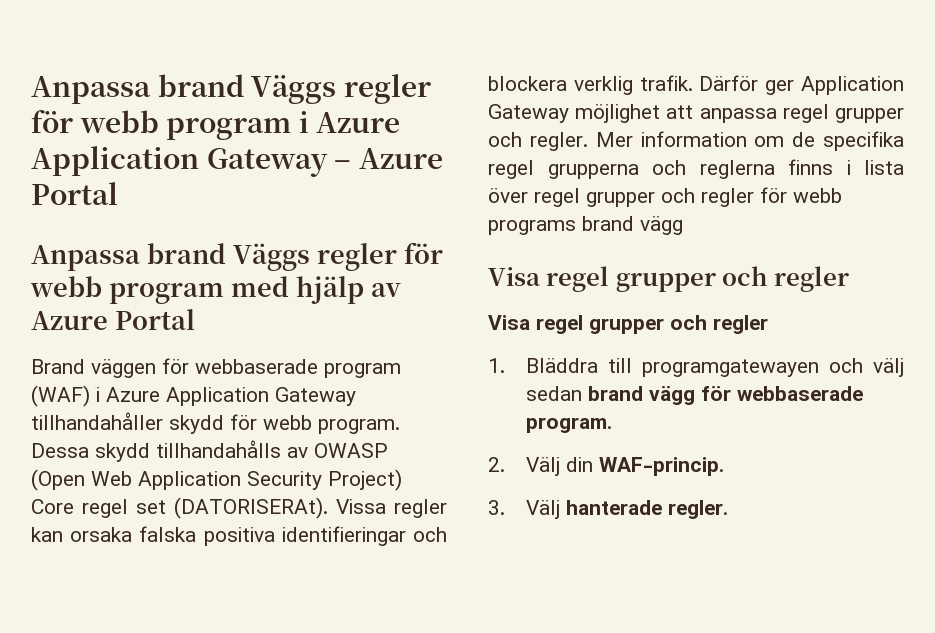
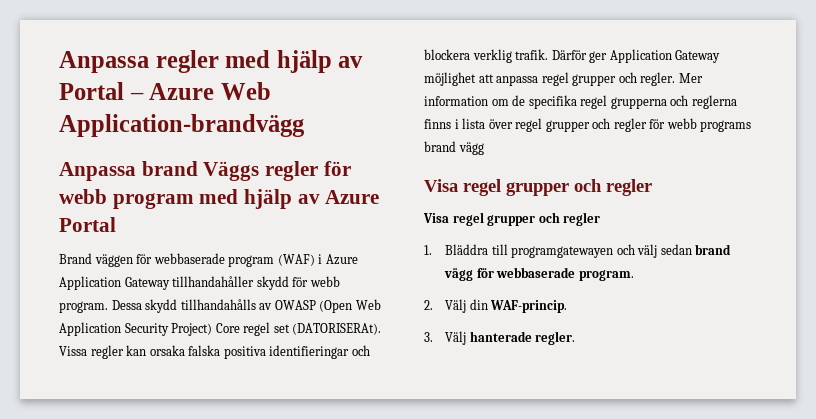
- Anpassa brand Väggs regler för webb program i Azure Application Gateway – Azure Portal
+ Anpassa regler med hjälp av Portal – Azure Web Application-brandvägg

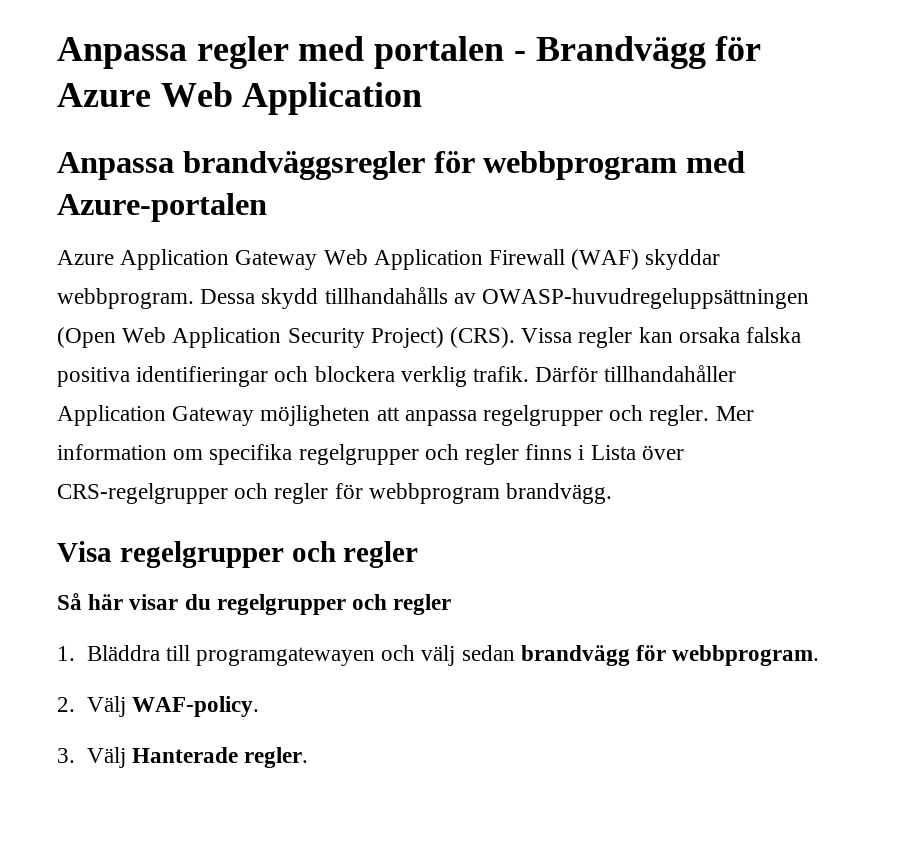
- Anpassa regler med hjälp av Portal – Azure Web Application-brandvägg
- Anpassa brand Väggs regler för webb program med hjälp av Azure Portal
- Brand väggen för webbaserade program (WAF) i Azure Application Gateway tillhandahåller skydd för webb program.
+ Anpassa regler med portalen - Brandvägg för Azure Web Application
+ Anpassa brandväggsregler för webbprogram med Azure-portalen
+ Azure Application Gateway Web Application Firewall (WAF) skyddar webbprogram.
- Dessa skydd tillhandahålls av OWASP (Open Web Application Security Project) Core regel set (DATORISERAt).
+ Dessa skydd tillhandahålls av OWASP-huvudregeluppsättningen (Open Web Application Security Project) (CRS).
- Därför ger Application Gateway möjlighet att anpassa regel grupper och regler.
+ Därför tillhandahåller Application Gateway möjligheten att anpassa regelgrupper och regler.
- Mer information om de specifika regel grupperna och reglerna finns i lista över regel grupper och regler för webb programs brand vägg
- Visa regel grupper och regler
- Visa regel grupper och regler
+ Mer information om specifika regelgrupper och regler finns i Lista över CRS-regelgrupper och regler för webbprogram brandvägg.
+ Visa regelgrupper och regler
+ Så här visar du regelgrupper och regler
- 1. Bläddra till programgatewayen och välj sedan brand vägg för webbaserade program.
+ 1. Bläddra till programgatewayen och välj sedan brandvägg för webbprogram.
- 2. Välj din WAF-princip.
+ 2. Välj WAF-policy.
- 3. Välj hanterade regler.
+ 3. Välj Hanterade regler.

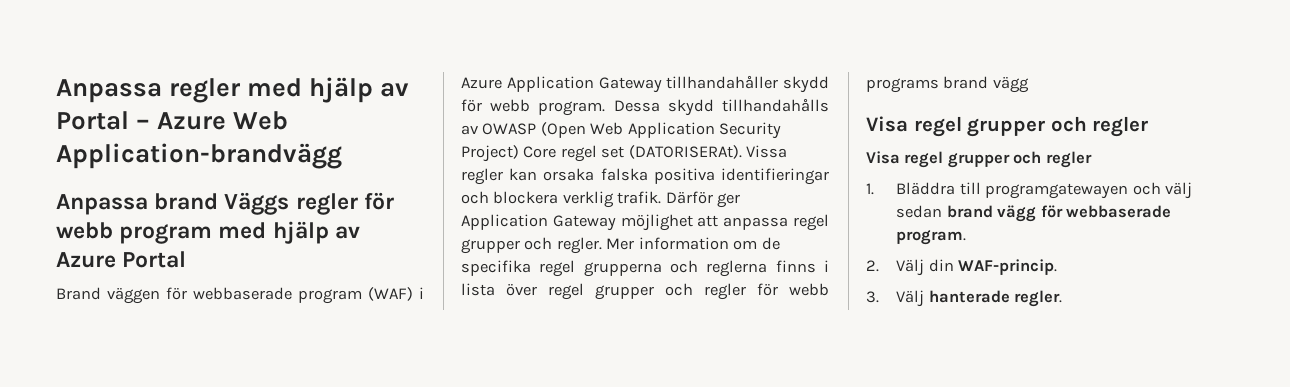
- Anpassa regler med portalen - Brandvägg för Azure Web Application
- Anpassa brandväggsregler för webbprogram med Azure-portalen
- Azure Application Gateway Web Application Firewall (WAF) skyddar webbprogram.
+ Anpassa regler med hjälp av Portal – Azure Web Application-brandvägg
+ Anpassa brand Väggs regler för webb program med hjälp av Azure Portal
+ Brand väggen för webbaserade program (WAF) i Azure Application Gateway tillhandahåller skydd för webb program.
- Dessa skydd tillhandahålls av OWASP-huvudregeluppsättningen (Open Web Application Security Project) (CRS).
+ Dessa skydd tillhandahålls av OWASP (Open Web Application Security Project) Core regel set (DATORISERAt).
- Därför tillhandahåller Application Gateway möjligheten att anpassa regelgrupper och regler.
+ Därför ger Application Gateway möjlighet att anpassa regel grupper och regler.
- Mer information om specifika regelgrupper och regler finns i Lista över CRS-regelgrupper och regler för webbprogram brandvägg.
- Visa regelgrupper och regler
- Så här visar du regelgrupper och regler
+ Mer information om de specifika regel grupperna och reglerna finns i lista över regel grupper och regler för webb programs brand vägg
+ Visa regel grupper och regler
+ Visa regel grupper och regler
- 1. Bläddra till programgatewayen och välj sedan brandvägg för webbprogram.
+ 1. Bläddra till programgatewayen och välj sedan brand vägg för webbaserade program.
- 2. Välj WAF-policy.
+ 2. Välj din WAF-princip.
- 3. Välj Hanterade regler.
+ 3. Välj hanterade regler.

